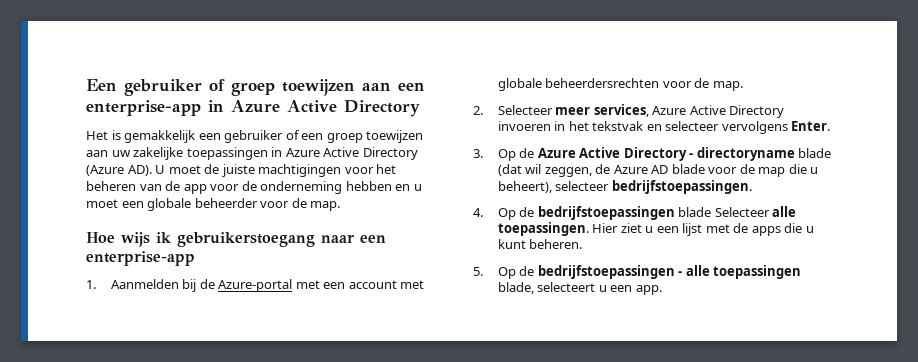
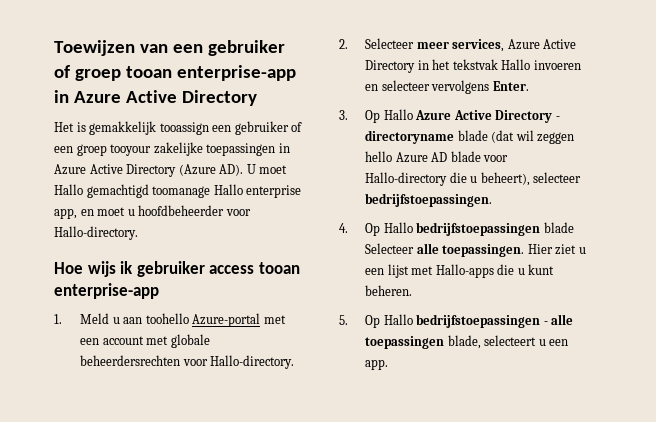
- Een gebruiker of groep toewijzen aan een enterprise-app in Azure Active Directory
+ Toewijzen van een gebruiker of groep tooan enterprise-app in Azure Active Directory
- Het is gemakkelijk een gebruiker of een groep toewijzen aan uw zakelijke toepassingen in Azure Active Directory (Azure AD). U moet de juiste machtigingen voor het beheren van de app voor de onderneming hebben en u moet een globale beheerder voor de map.
+ Het is gemakkelijk tooassign een gebruiker of een groep tooyour zakelijke toepassingen in Azure Active Directory (Azure AD). U moet Hallo gemachtigd toomanage Hallo enterprise app, en moet u hoofdbeheerder voor Hallo-directory.
- Hoe wijs ik gebruikerstoegang naar een enterprise-app
+ Hoe wijs ik gebruiker access tooan enterprise-app
- 1. Aanmelden bij de Azure-portal met een account met globale beheerdersrechten voor de map.
+ 1. Meld u aan toohello Azure-portal met een account met globale beheerdersrechten voor Hallo-directory.
- 2. Selecteer meer services, Azure Active Directory invoeren in het tekstvak en selecteer vervolgens Enter.
+ 2. Selecteer meer services, Azure Active Directory in het tekstvak Hallo invoeren en selecteer vervolgens Enter.
- 3. Op de Azure Active Directory - directoryname blade (dat wil zeggen, de Azure AD blade voor de map die u beheert), selecteer bedrijfstoepassingen.
+ 3. Op Hallo Azure Active Directory - directoryname blade (dat wil zeggen hello Azure AD blade voor Hallo-directory die u beheert), selecteer bedrijfstoepassingen.
- 4. Op de bedrijfstoepassingen blade Selecteer alle toepassingen.
+ 4. Op Hallo bedrijfstoepassingen blade Selecteer alle toepassingen.
- Hier ziet u een lijst met de apps die u kunt beheren.
+ Hier ziet u een lijst met Hallo-apps die u kunt beheren.
- 5. Op de bedrijfstoepassingen - alle toepassingen blade, selecteert u een app.
+ 5. Op Hallo bedrijfstoepassingen - alle toepassingen blade, selecteert u een app.

